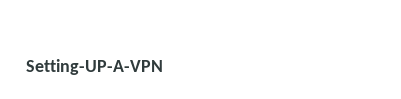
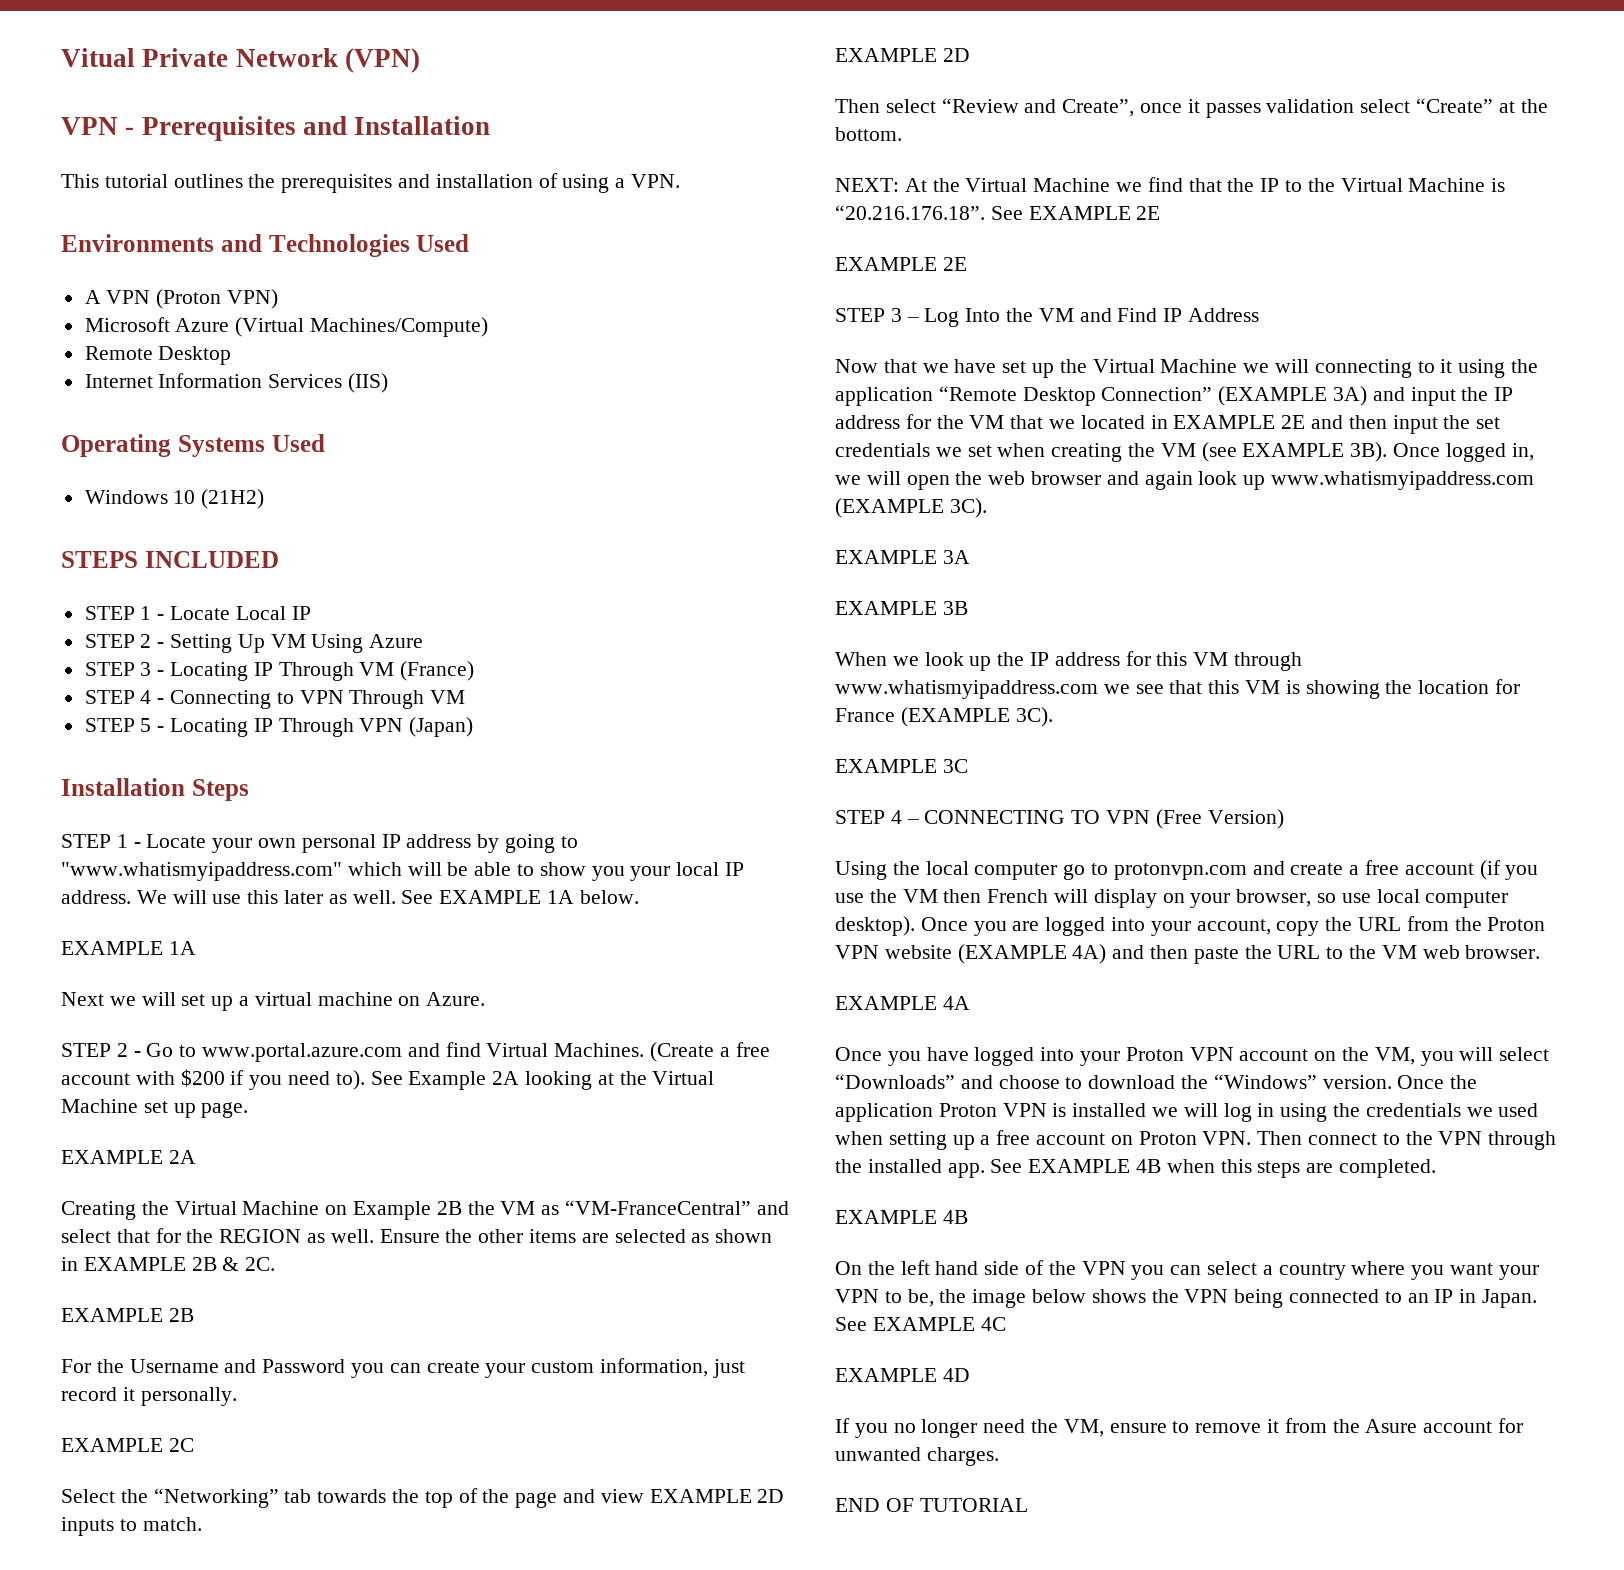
- Setting-UP-A-VPN
+ Vitual Private Network (VPN)
+ VPN - Prerequisites and Installation
+ This tutorial outlines the prerequisites and installation of using a VPN.
+ Environments and Technologies Used
+ A VPN (Proton VPN)
+ Microsoft Azure (Virtual Machines/Compute)
+ Remote Desktop
+ Internet Information Services (IIS)
+ Operating Systems Used
+ Windows 10 (21H2)
+ STEPS INCLUDED
+ STEP 1 - Locate Local IP
+ STEP 2 - Setting Up VM Using Azure
+ STEP 3 - Locating IP Through VM (France)
+ STEP 4 - Connecting to VPN Through VM
+ STEP 5 - Locating IP Through VPN (Japan)
+ Installation Steps
+ STEP 1 - Locate your own personal IP address by going to "www.whatismyipaddress.com" which will be able to show you your local IP address. We will use this later as well. See EXAMPLE 1A below.
+ EXAMPLE 1A
+ Next we will set up a virtual machine on Azure.
+ STEP 2 - Go to www.portal.azure.com and find Virtual Machines. (Create a free account with $200 if you need to). See Example 2A looking at the Virtual Machine set up page.
+ EXAMPLE 2A
+ Creating the Virtual Machine on Example 2B the VM as “VM-FranceCentral” and select that for the REGION as well. Ensure the other items are selected as shown in EXAMPLE 2B & 2C.
+ EXAMPLE 2B
+ For the Username and Password you can create your custom information, just record it personally.
+ EXAMPLE 2C
+ Select the “Networking” tab towards the top of the page and view EXAMPLE 2D inputs to match.
+ EXAMPLE 2D
+ Then select “Review and Create”, once it passes validation select “Create” at the bottom.
+ NEXT: At the Virtual Machine we find that the IP to the Virtual Machine is “20.216.176.18”. See EXAMPLE 2E
+ EXAMPLE 2E
+ STEP 3 – Log Into the VM and Find IP Address
+ Now that we have set up the Virtual Machine we will connecting to it using the application “Remote Desktop Connection” (EXAMPLE 3A) and input the IP address for the VM that we located in EXAMPLE 2E and then input the set credentials we set when creating the VM (see EXAMPLE 3B). Once logged in, we will open the web browser and again look up www.whatismyipaddress.com (EXAMPLE 3C).
+ EXAMPLE 3A
+ EXAMPLE 3B
+ When we look up the IP address for this VM through www.whatismyipaddress.com we see that this VM is showing the location for France (EXAMPLE 3C).
+ EXAMPLE 3C
+ STEP 4 – CONNECTING TO VPN (Free Version)
+ Using the local computer go to protonvpn.com and create a free account (if you use the VM then French will display on your browser, so use local computer desktop). Once you are logged into your account, copy the URL from the Proton VPN website (EXAMPLE 4A) and then paste the URL to the VM web browser.
+ EXAMPLE 4A
+ Once you have logged into your Proton VPN account on the VM, you will select “Downloads” and choose to download the “Windows” version. Once the application Proton VPN is installed we will log in using the credentials we used when setting up a free account on Proton VPN. Then connect to the VPN through the installed app. See EXAMPLE 4B when this steps are completed.
+ EXAMPLE 4B
+ On the left hand side of the VPN you can select a country where you want your VPN to be, the image below shows the VPN being connected to an IP in Japan. See EXAMPLE 4C
+ EXAMPLE 4D
+ If you no longer need the VM, ensure to remove it from the Asure account for unwanted charges.
+ END OF TUTORIAL

